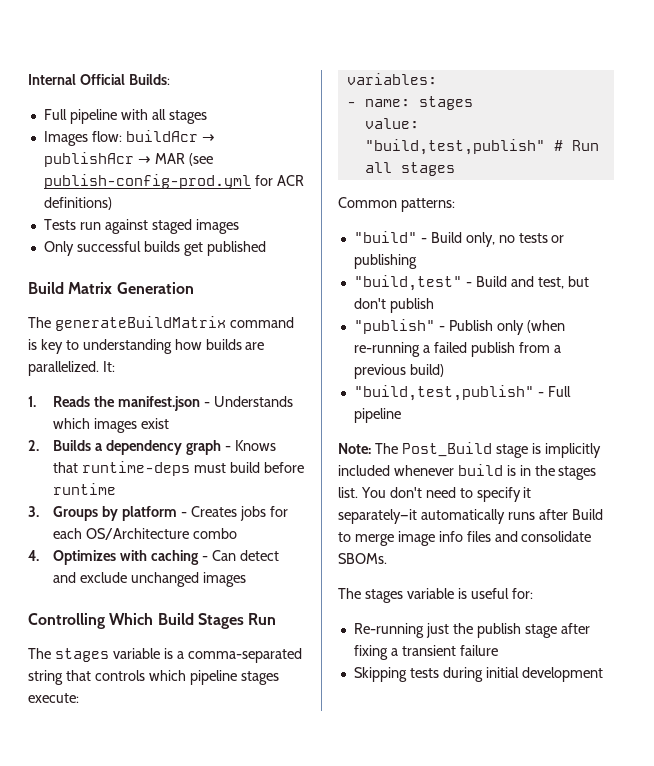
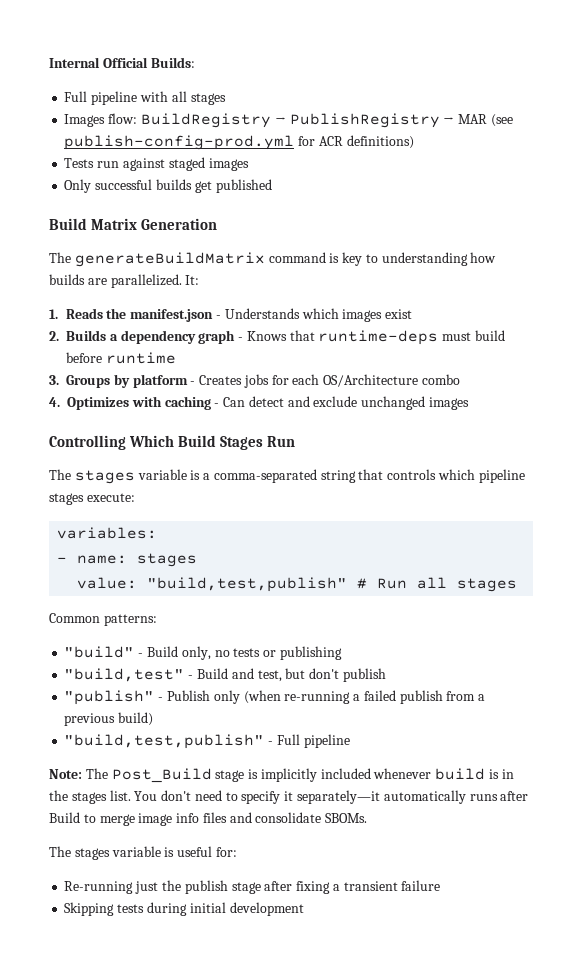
- Images flow: buildAcr → publishAcr → MAR (see publish-config-prod.yml for ACR definitions)
+ Images flow: BuildRegistry → PublishRegistry → MAR (see publish-config-prod.yml for ACR definitions)

